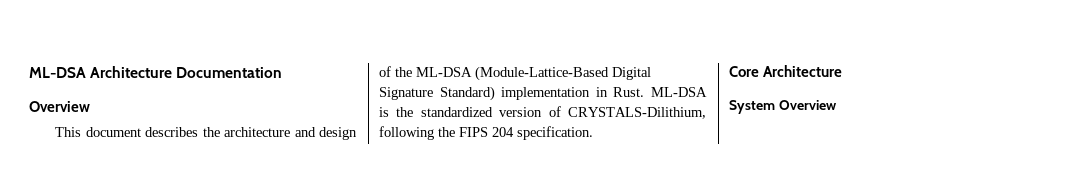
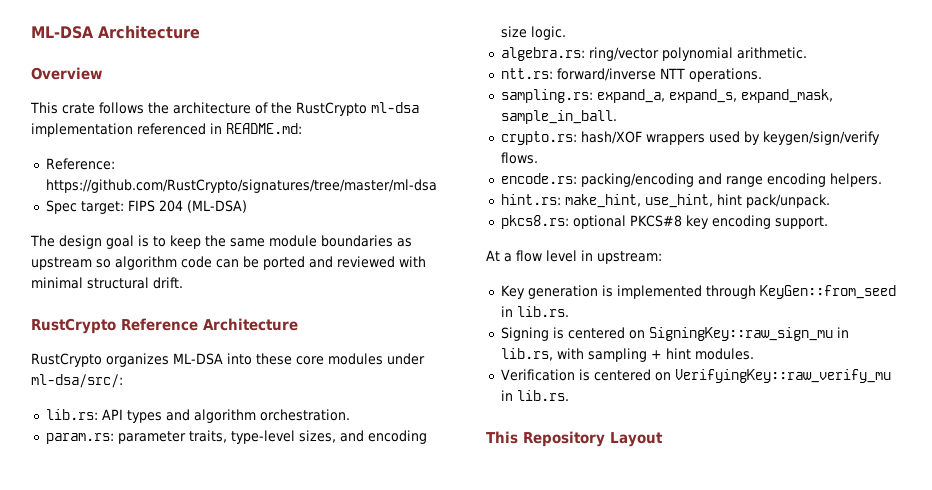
- ML-DSA Architecture Documentation
+ ML-DSA Architecture
- This document describes the architecture and design of the ML-DSA (Module-Lattice-Based Digital Signature Standard) implementation in Rust. ML-DSA is the standardized version of CRYSTALS-Dilithium, following the FIPS 204 specification.
- Core Architecture
- System Overview
+ This crate follows the architecture of the RustCrypto ml-dsa implementation referenced in README.md:
+ Reference: https://github.com/RustCrypto/signatures/tree/master/ml-dsa
+ Spec target: FIPS 204 (ML-DSA)
+ The design goal is to keep the same module boundaries as upstream so algorithm code can be ported and reviewed with minimal structural drift.
+ RustCrypto Reference Architecture
+ RustCrypto organizes ML-DSA into these core modules under ml-dsa/src/:
+ lib.rs: API types and algorithm orchestration.
+ param.rs: parameter traits, type-level sizes, and encoding size logic.
+ algebra.rs: ring/vector polynomial arithmetic.
+ ntt.rs: forward/inverse NTT operations.
+ sampling.rs: expand_a, expand_s, expand_mask, sample_in_ball.
+ crypto.rs: hash/XOF wrappers used by keygen/sign/verify flows.
+ encode.rs: packing/encoding and range encoding helpers.
+ hint.rs: make_hint, use_hint, hint pack/unpack.
+ pkcs8.rs: optional PKCS#8 key encoding support.
+ At a flow level in upstream:
+ Key generation is implemented through KeyGen::from_seed in lib.rs.
+ Signing is centered on SigningKey::raw_sign_mu in lib.rs, with sampling + hint modules.
+ Verification is centered on VerifyingKey::raw_verify_mu in lib.rs.
+ This Repository Layout

